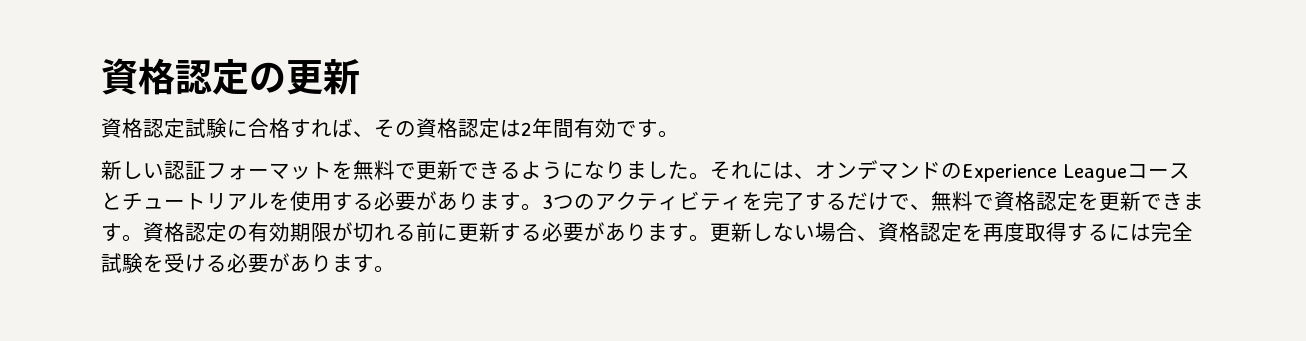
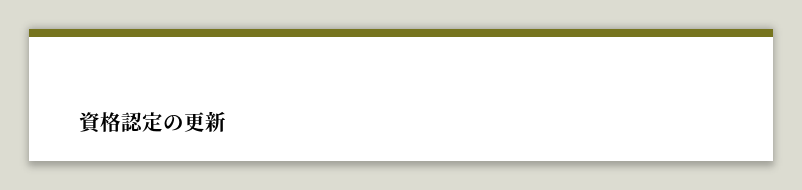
- 資格認定試験に合格すれば、その資格認定は2年間有効です。
- 新しい認証フォーマットを無料で更新できるようになりました。それには、オンデマンドのExperience Leagueコースとチュートリアルを使用する必要があります。3つのアクティビティを完了するだけで、無料で資格認定を更新できます。資格認定の有効期限が切れる前に更新する必要があります。更新しない場合、資格認定を再度取得するには完全試験を受ける必要があります。

